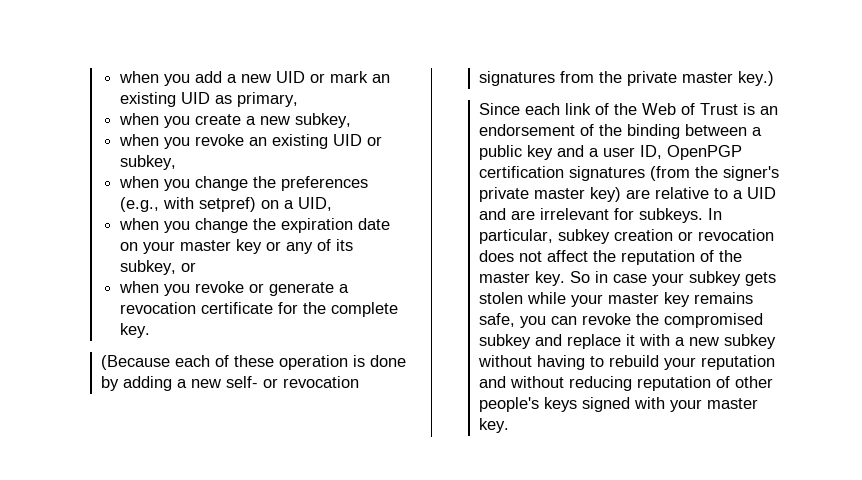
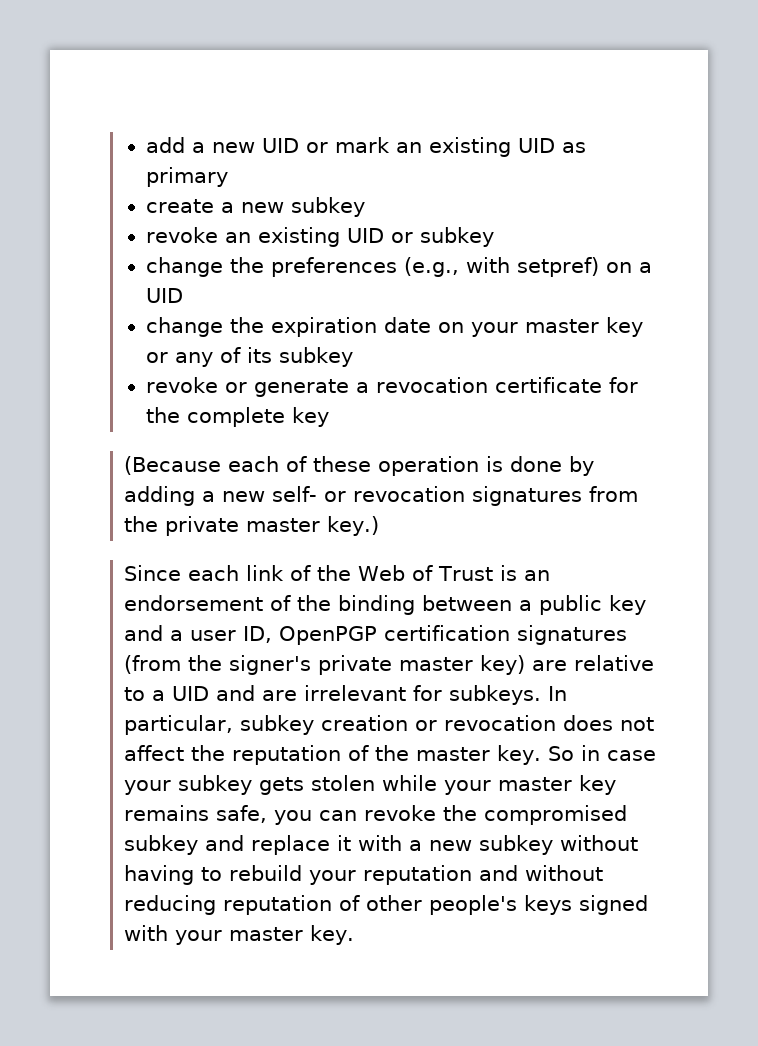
- when you add a new UID or mark an existing UID as primary,
- when you create a new subkey,
- when you revoke an existing UID or subkey,
- when you change the preferences (e.g., with setpref) on a UID,
- when you change the expiration date on your master key or any of its subkey, or
- when you revoke or generate a revocation certificate for the complete key.
+ add a new UID or mark an existing UID as primary
+ create a new subkey
+ revoke an existing UID or subkey
+ change the preferences (e.g., with setpref) on a UID
+ change the expiration date on your master key or any of its subkey
+ revoke or generate a revocation certificate for the complete key

